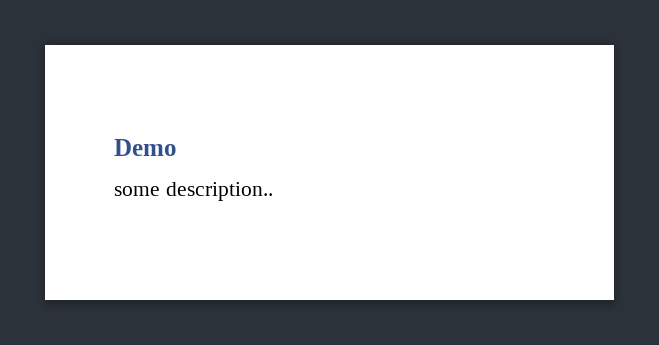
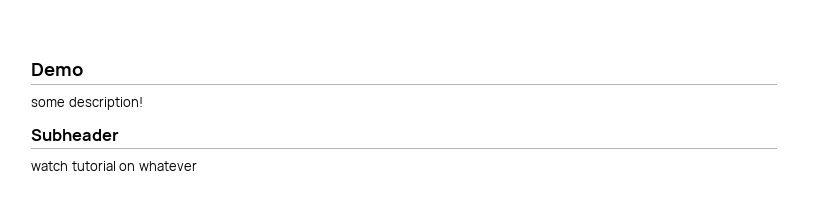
- some description..
+ some description!
+ Subheader
+ watch tutorial on whatever

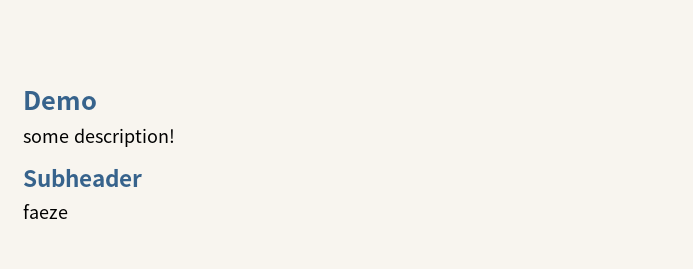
- watch tutorial on whatever
+ faeze

